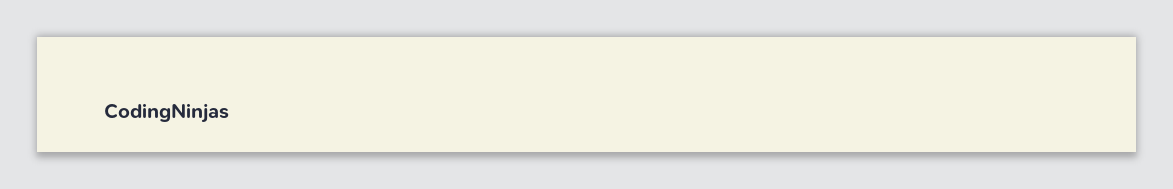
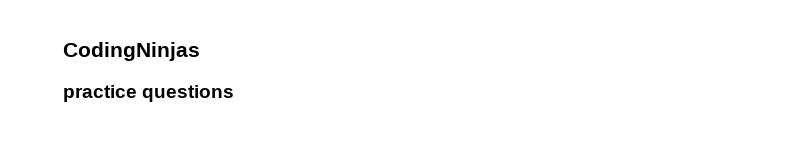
+ practice questions

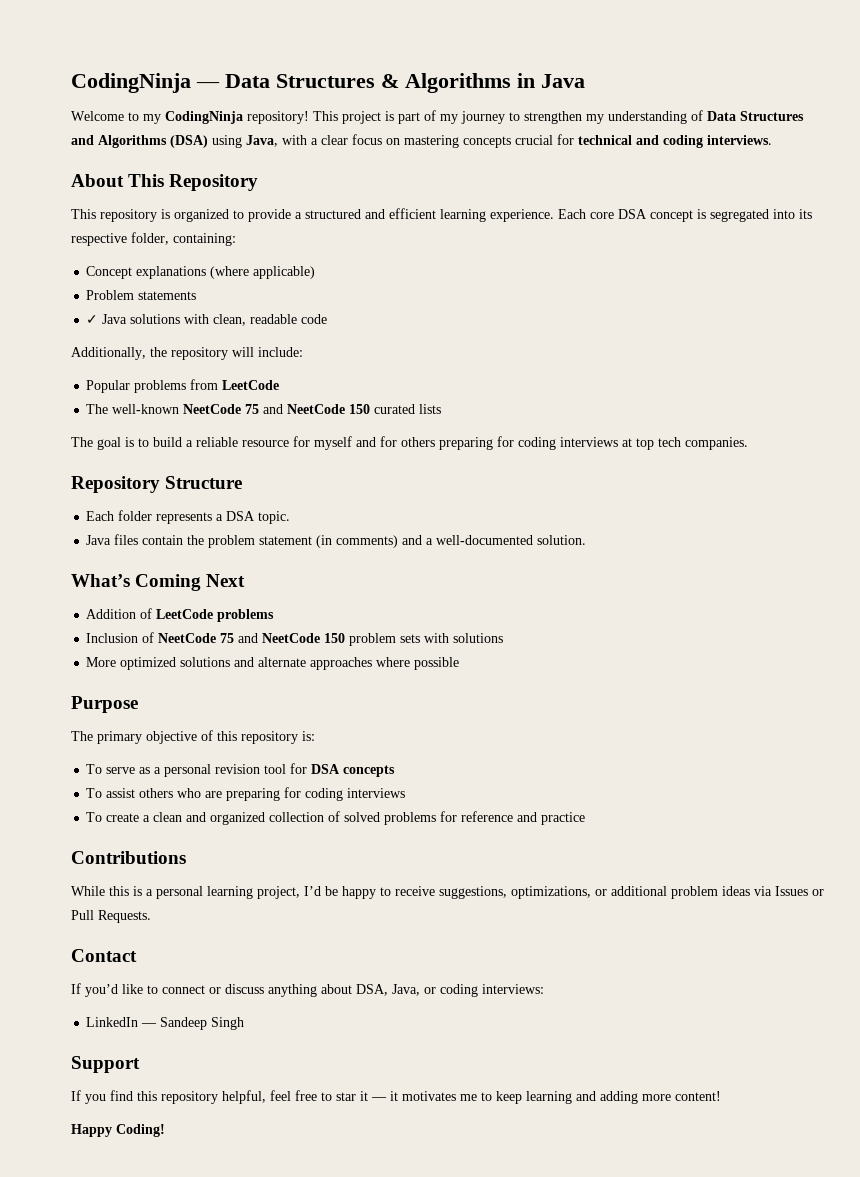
- CodingNinjas
- practice questions
+ CodingNinja — Data Structures & Algorithms in Java
+ Welcome to my CodingNinja repository! This project is part of my journey to strengthen my understanding of Data Structures and Algorithms (DSA) using Java, with a clear focus on mastering concepts crucial for technical and coding interviews.
+ About This Repository
+ This repository is organized to provide a structured and efficient learning experience. Each core DSA concept is segregated into its respective folder, containing:
+ Concept explanations (where applicable)
+ Problem statements
+ ✓ Java solutions with clean, readable code
+ Additionally, the repository will include:
+ Popular problems from LeetCode
+ The well-known NeetCode 75 and NeetCode 150 curated lists
+ The goal is to build a reliable resource for myself and for others preparing for coding interviews at top tech companies.
+ Repository Structure
+ Each folder represents a DSA topic.
+ Java files contain the problem statement (in comments) and a well-documented solution.
+ What’s Coming Next
+ Addition of LeetCode problems
+ Inclusion of NeetCode 75 and NeetCode 150 problem sets with solutions
+ More optimized solutions and alternate approaches where possible
+ Purpose
+ The primary objective of this repository is:
+ To serve as a personal revision tool for DSA concepts
+ To assist others who are preparing for coding interviews
+ To create a clean and organized collection of solved problems for reference and practice
+ Contributions
+ While this is a personal learning project, I’d be happy to receive suggestions, optimizations, or additional problem ideas via Issues or Pull Requests.
+ Contact
+ If you’d like to connect or discuss anything about DSA, Java, or coding interviews:
+ LinkedIn — Sandeep Singh
+ Support
+ If you find this repository helpful, feel free to star it — it motivates me to keep learning and adding more content!
+ Happy Coding!

